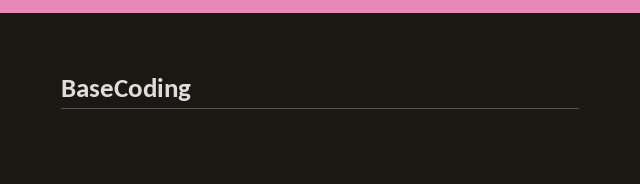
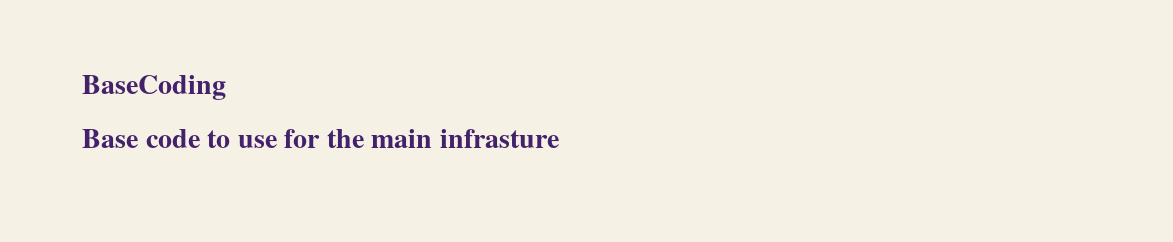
+ Base code to use for the main infrasture

